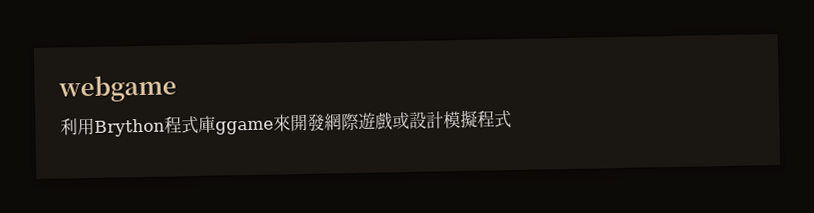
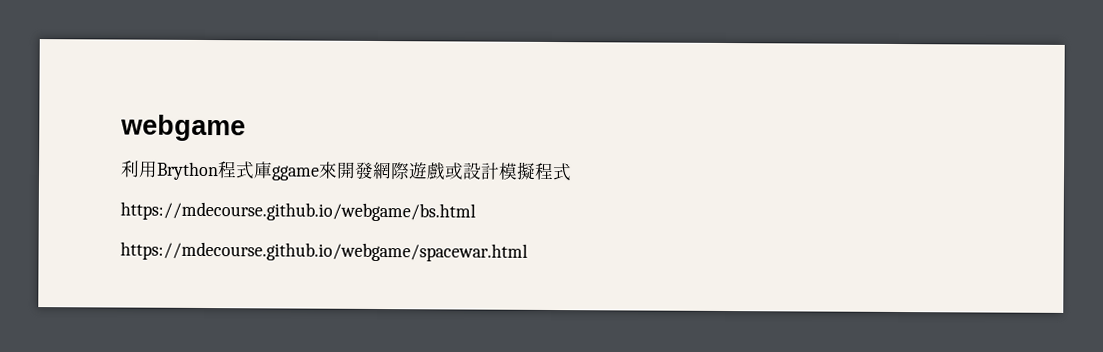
+ https://mdecourse.github.io/webgame/bs.html
+ https://mdecourse.github.io/webgame/spacewar.html

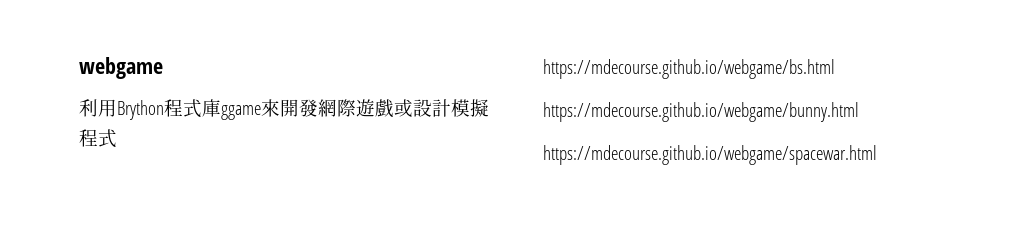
+ https://mdecourse.github.io/webgame/bunny.html

